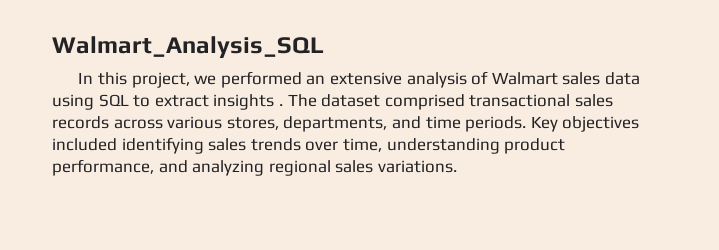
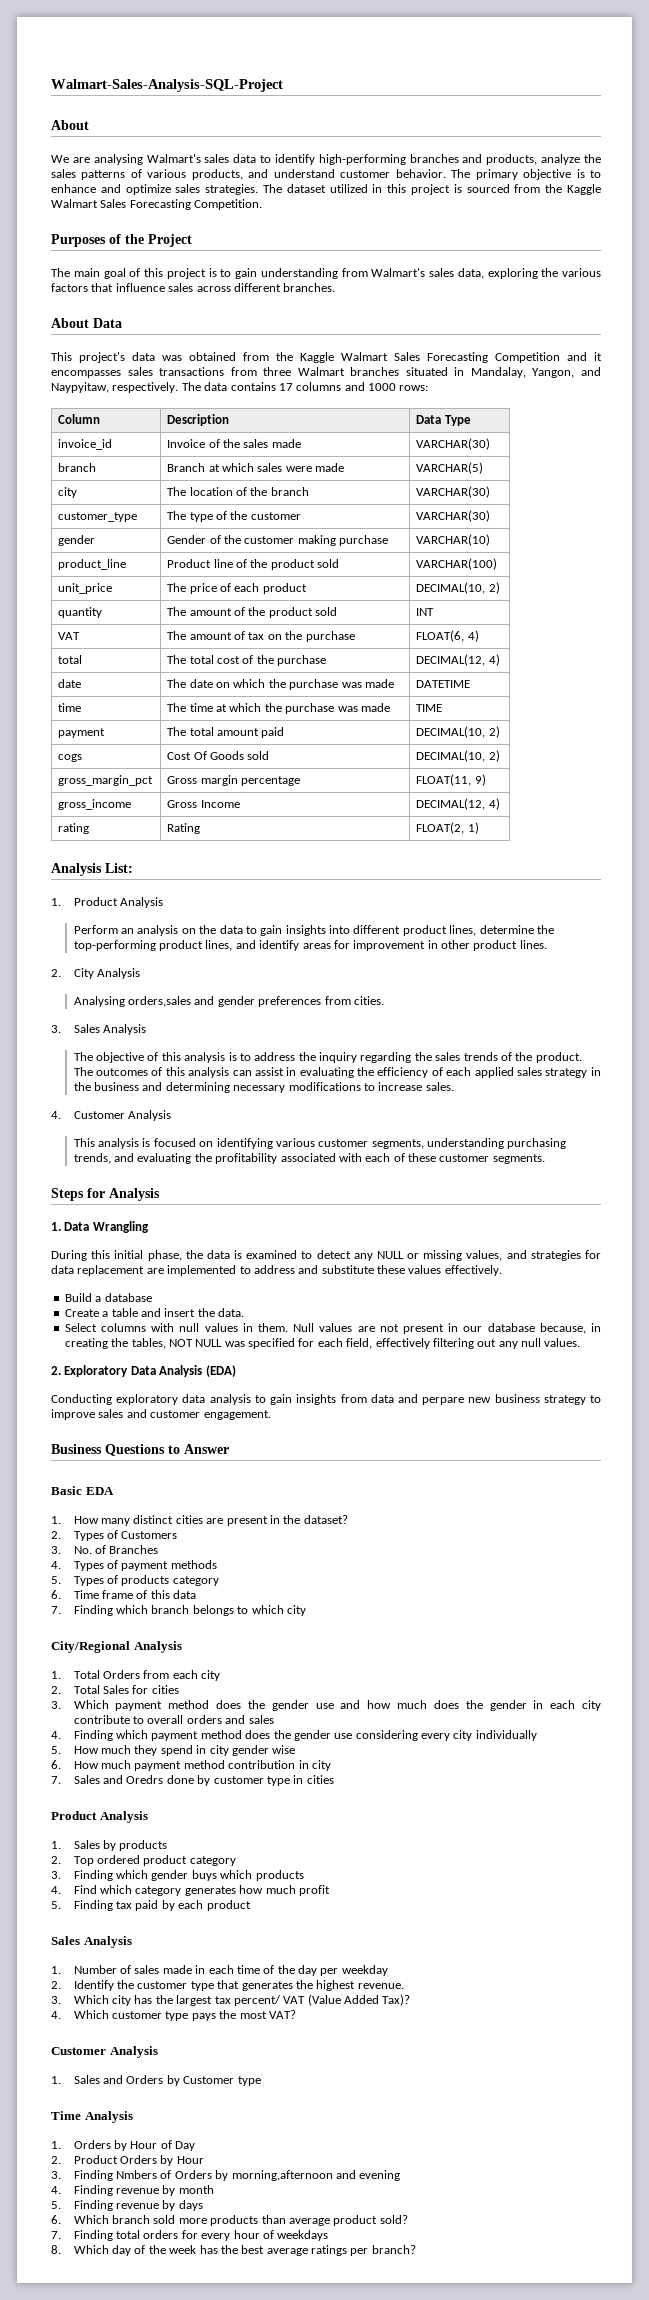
- Walmart_Analysis_SQL
- In this project, we performed an extensive analysis of Walmart sales data using SQL to extract insights . The dataset comprised transactional sales records across various stores, departments, and time periods. Key objectives included identifying sales trends over time, understanding product performance, and analyzing regional sales variations.
+ Walmart-Sales-Analysis-SQL-Project
+ About
+ We are analysing Walmart's sales data to identify high-performing branches and products, analyze the sales patterns of various products, and understand customer behavior. The primary objective is to enhance and optimize sales strategies. The dataset utilized in this project is sourced from the Kaggle Walmart Sales Forecasting Competition.
+ Purposes of the Project
+ The main goal of this project is to gain understanding from Walmart's sales data, exploring the various factors that influence sales across different branches.
+ About Data
+ This project's data was obtained from the Kaggle Walmart Sales Forecasting Competition and it encompasses sales transactions from three Walmart branches situated in Mandalay, Yangon, and Naypyitaw, respectively. The data contains 17 columns and 1000 rows:
+ Column | Description | Data Type
+ invoice_id | Invoice of the sales made | VARCHAR(30)
+ branch | Branch at which sales were made | VARCHAR(5)
+ city | The location of the branch | VARCHAR(30)
+ customer_type | The type of the customer | VARCHAR(30)
+ gender | Gender of the customer making purchase | VARCHAR(10)
+ product_line | Product line of the product sold | VARCHAR(100)
+ unit_price | The price of each product | DECIMAL(10, 2)
+ quantity | The amount of the product sold | INT
+ VAT | The amount of tax on the purchase | FLOAT(6, 4)
+ total | The total cost of the purchase | DECIMAL(12, 4)
+ date | The date on which the purchase was made | DATETIME
+ time | The time at which the purchase was made | TIME
+ payment | The total amount paid | DECIMAL(10, 2)
+ cogs | Cost Of Goods sold | DECIMAL(10, 2)
+ gross_margin_pct | Gross margin percentage | FLOAT(11, 9)
+ gross_income | Gross Income | DECIMAL(12, 4)
+ rating | Rating | FLOAT(2, 1)
+ Analysis List:
+ 1. Product Analysis
+ Perform an analysis on the data to gain insights into different product lines, determine the top-performing product lines, and identify areas for improvement in other product lines.
+ 2. City Analysis
+ Analysing orders,sales and gender preferences from cities.
+ 3. Sales Analysis
+ The objective of this analysis is to address the inquiry regarding the sales trends of the product. The outcomes of this analysis can assist in evaluating the efficiency of each applied sales strategy in the business and determining necessary modifications to increase sales.
+ 4. Customer Analysis
+ This analysis is focused on identifying various customer segments, understanding purchasing trends, and evaluating the profitability associated with each of these customer segments.
+ Steps for Analysis
+ 1. Data Wrangling
+ During this initial phase, the data is examined to detect any NULL or missing values, and strategies for data replacement are implemented to address and substitute these values effectively.
+ Build a database
+ Create a table and insert the data.
+ Select columns with null values in them. Null values are not present in our database because, in creating the tables, NOT NULL was specified for each field, effectively filtering out any null values.
+ 2. Exploratory Data Analysis (EDA)
+ Conducting exploratory data analysis to gain insights from data and perpare new business strategy to improve sales and customer engagement.
+ Business Questions to Answer
+ Basic EDA
+ 1. How many distinct cities are present in the dataset?
+ 2. Types of Customers
+ 3. No. of Branches
+ 4. Types of payment methods
+ 5. Types of products category
+ 6. Time frame of this data
+ 7. Finding which branch belongs to which city
+ City/Regional Analysis
+ 1. Total Orders from each city
+ 2. Total Sales for cities
+ 3. Which payment method does the gender use and how much does the gender in each city contribute to overall orders and sales
+ 4. Finding which payment method does the gender use considering every city individually
+ 5. How much they spend in city gender wise
+ 6. How much payment method contribution in city
+ 7. Sales and Oredrs done by customer type in cities
+ Product Analysis
+ 1. Sales by products
+ 2. Top ordered product category
+ 3. Finding which gender buys which products
+ 4. Find which category generates how much profit
+ 5. Finding tax paid by each product
+ Sales Analysis
+ 1. Number of sales made in each time of the day per weekday
+ 2. Identify the customer type that generates the highest revenue.
+ 3. Which city has the largest tax percent/ VAT (Value Added Tax)?
+ 4. Which customer type pays the most VAT?
+ Customer Analysis
+ 1. Sales and Orders by Customer type
+ Time Analysis
+ 1. Orders by Hour of Day
+ 2. Product Orders by Hour
+ 3. Finding Nmbers of Orders by morning,afternoon and evening
+ 4. Finding revenue by month
+ 5. Finding revenue by days
+ 6. Which branch sold more products than average product sold?
+ 7. Finding total orders for every hour of weekdays
+ 8. Which day of the week has the best average ratings per branch?

